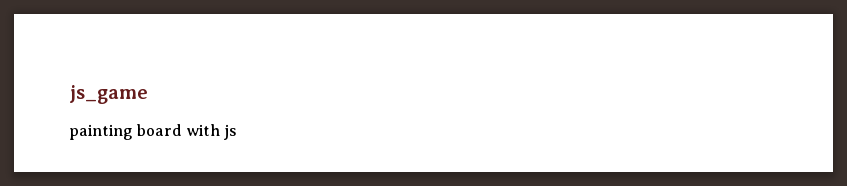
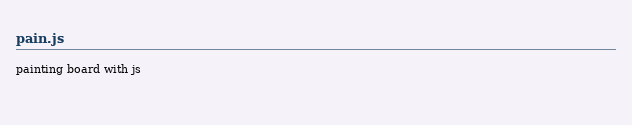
- js_game
+ pain.js

